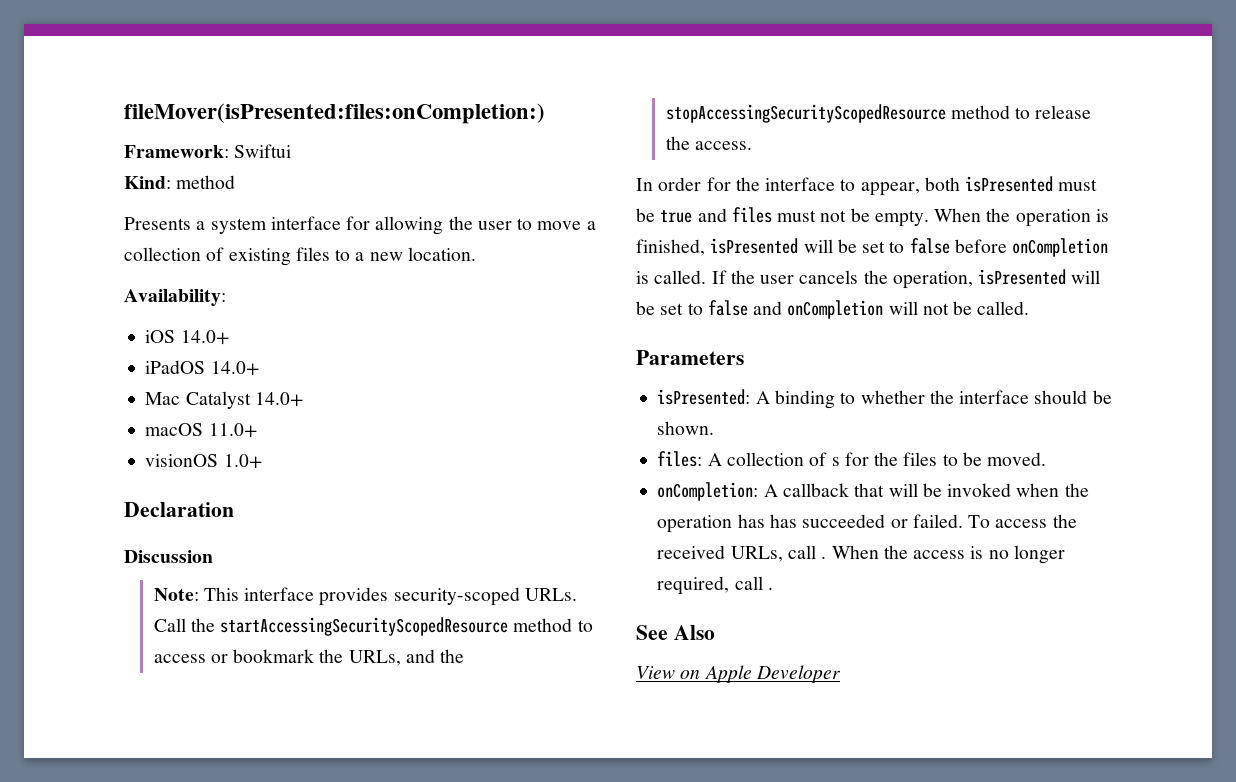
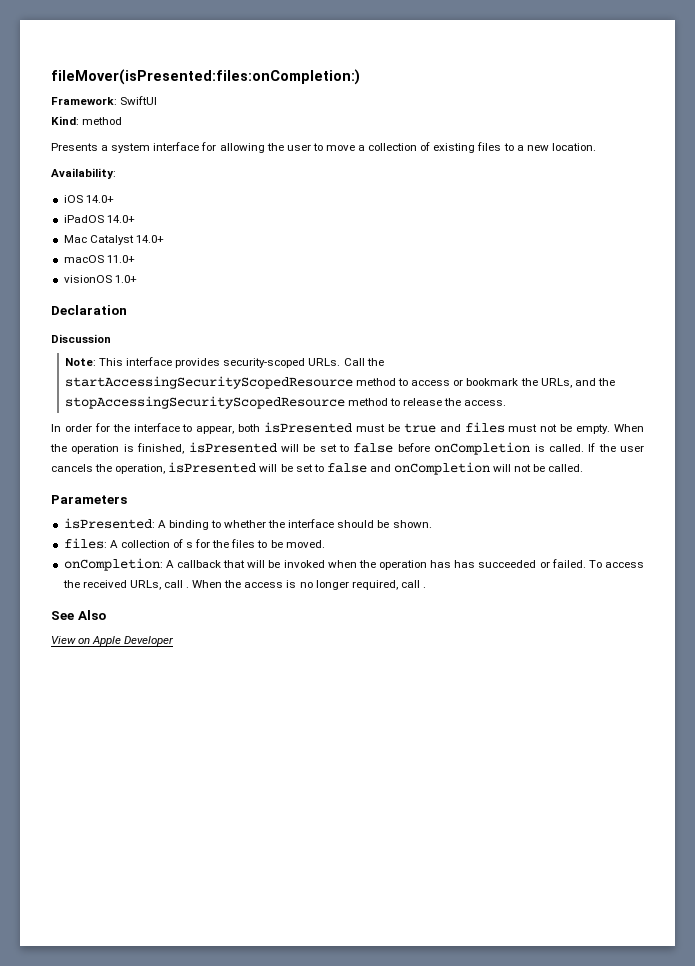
- Framework: Swiftui
+ Framework: SwiftUI

